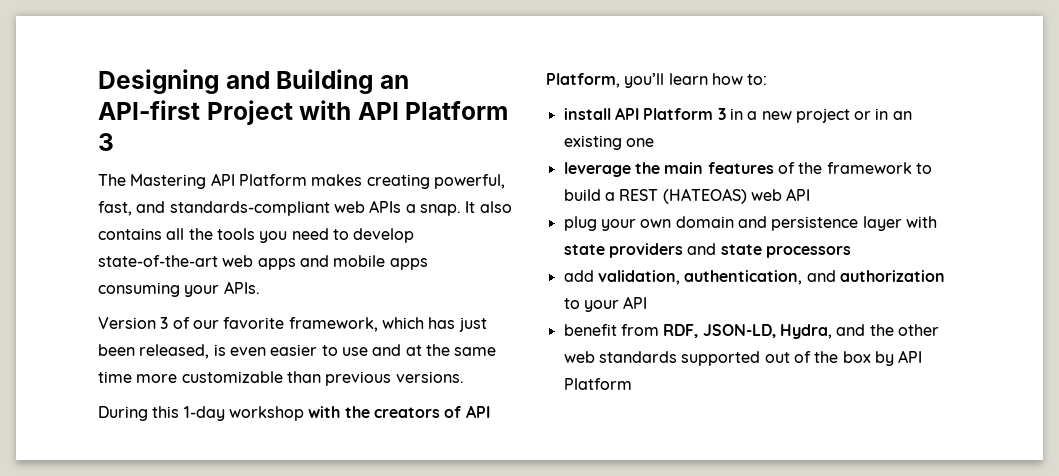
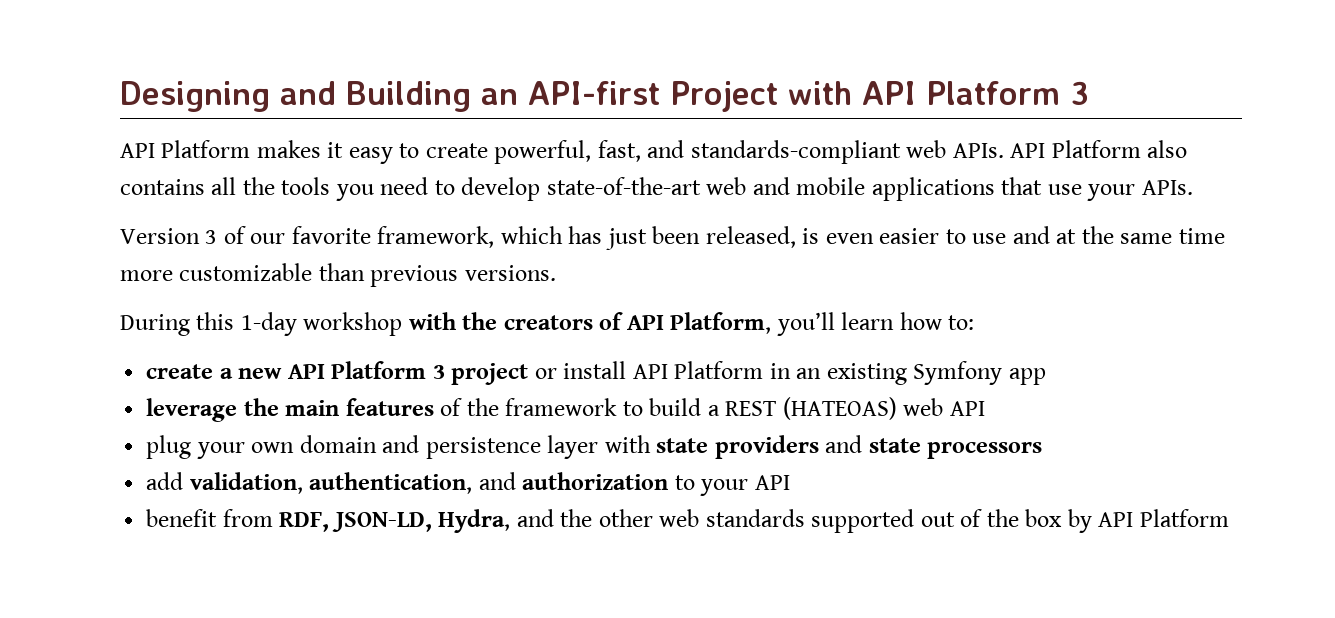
- The Mastering API Platform makes creating powerful, fast, and standards-compliant web APIs a snap. It also contains all the tools you need to develop state-of-the-art web apps and mobile apps consuming your APIs.
+ API Platform makes it easy to create powerful, fast, and standards-compliant web APIs. API Platform also contains all the tools you need to develop state-of-the-art web and mobile applications that use your APIs.
- install API Platform 3 in a new project or in an existing one
+ create a new API Platform 3 project or install API Platform in an existing Symfony app

